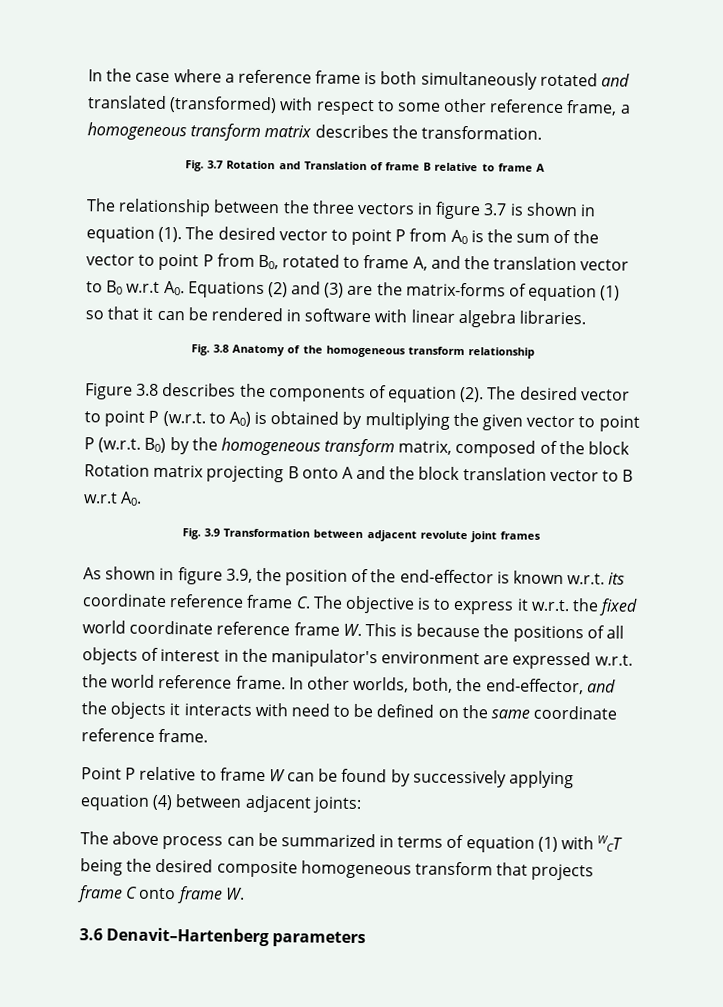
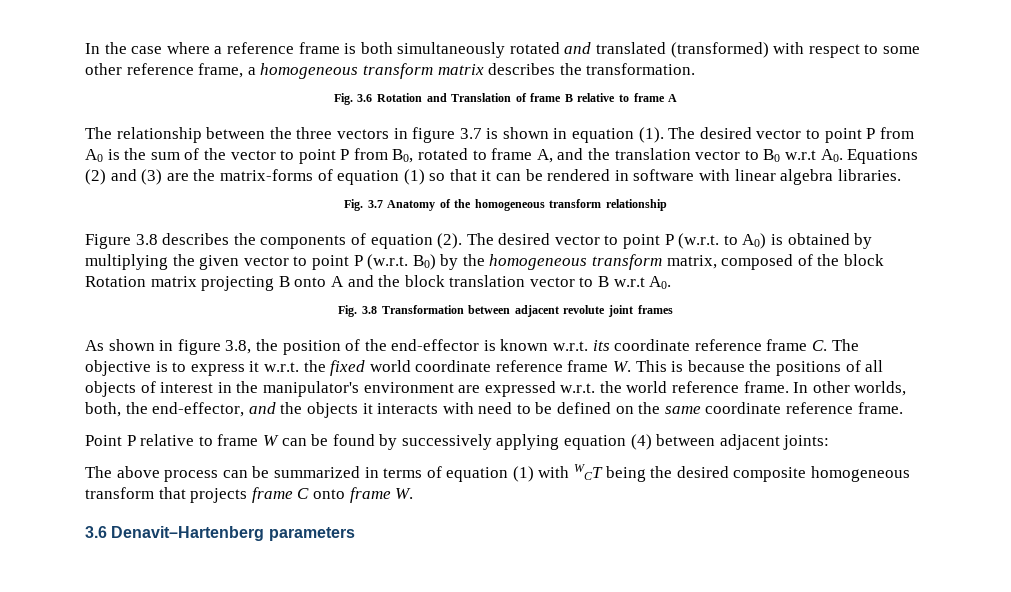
- Fig. 3.7 Rotation and Translation of frame B relative to frame A
+ Fig. 3.6 Rotation and Translation of frame B relative to frame A
- Fig. 3.8 Anatomy of the homogeneous transform relationship
+ Fig. 3.7 Anatomy of the homogeneous transform relationship
- Fig. 3.9 Transformation between adjacent revolute joint frames
+ Fig. 3.8 Transformation between adjacent revolute joint frames
- As shown in figure 3.9, the position of the end-effector is known w.r.t. its coordinate reference frame C. The objective is to express it w.r.t. the fixed world coordinate reference frame W. This is because the positions of all objects of interest in the manipulator's environment are expressed w.r.t. the world reference frame.
+ As shown in figure 3.8, the position of the end-effector is known w.r.t. its coordinate reference frame C. The objective is to express it w.r.t. the fixed world coordinate reference frame W. This is because the positions of all objects of interest in the manipulator's environment are expressed w.r.t. the world reference frame.

